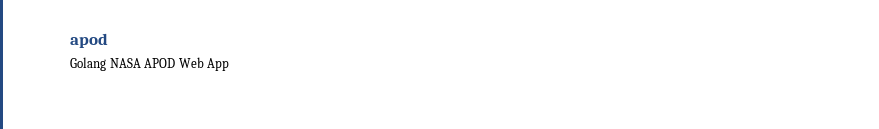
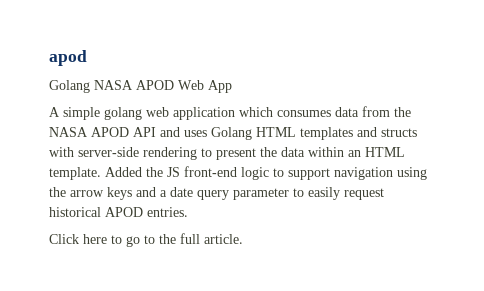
+ A simple golang web application which consumes data from the NASA APOD API and uses Golang HTML templates and structs with server-side rendering to present the data within an HTML template. Added the JS front-end logic to support navigation using the arrow keys and a date query parameter to easily request historical APOD entries.
+ Click here to go to the full article.

